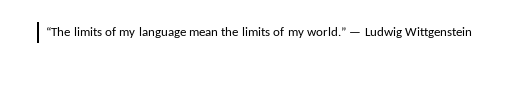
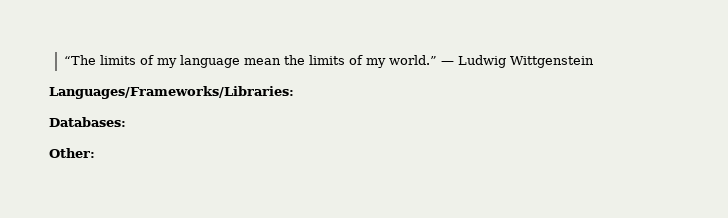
+ Languages/Frameworks/Libraries:
+ Databases:
+ Other:

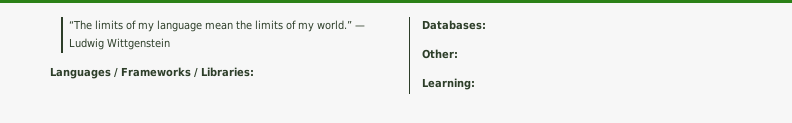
- Languages/Frameworks/Libraries:
+ Languages / Frameworks / Libraries:
+ Learning:

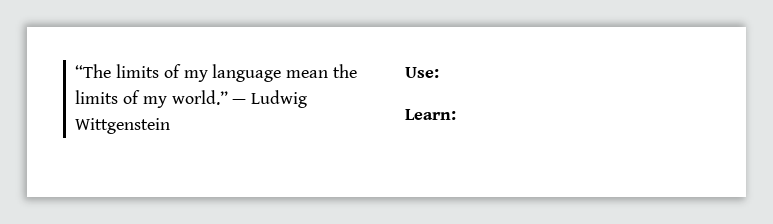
- Languages / Frameworks / Libraries:
- Databases:
- Other:
- Learning:
+ Use:
+ Learn:

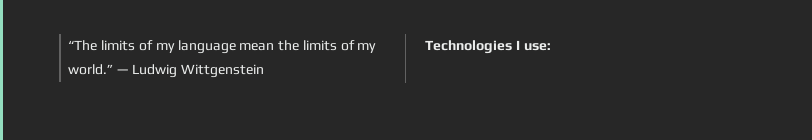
- Use:
- Learn:
+ Technologies I use:

